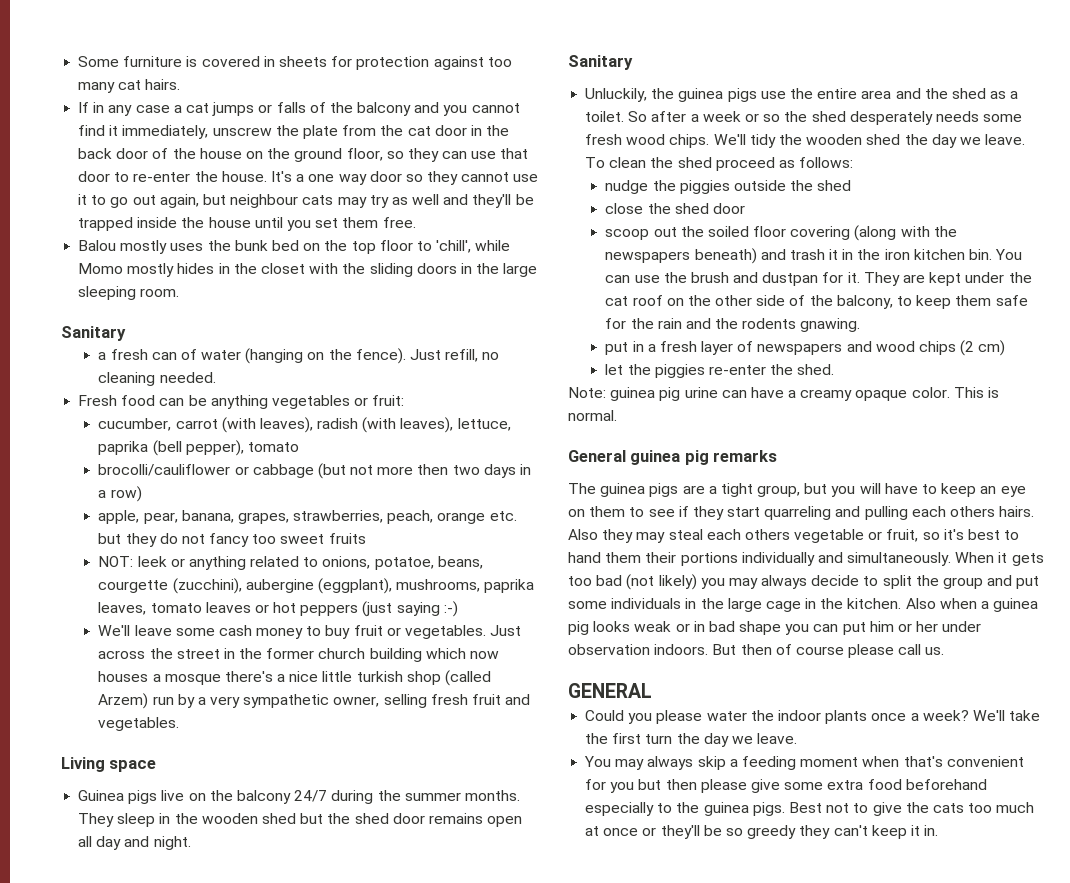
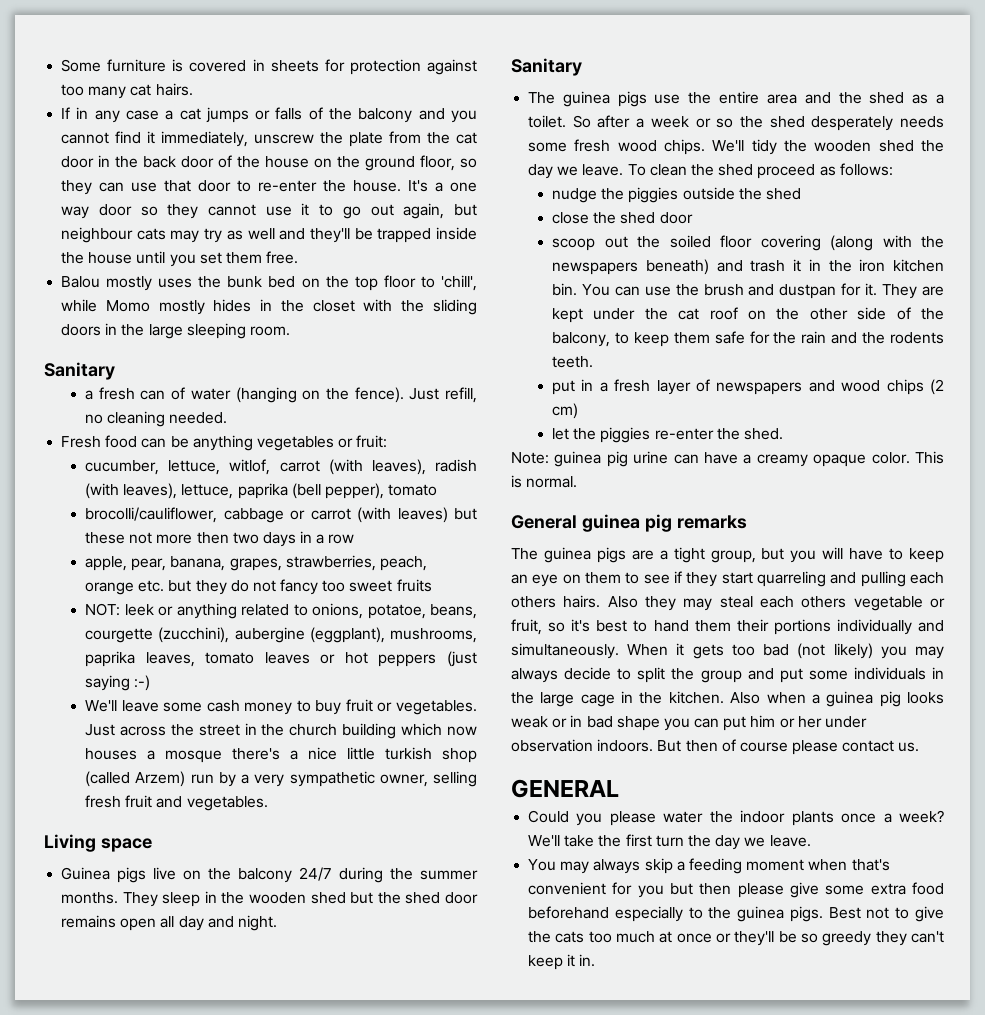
- cucumber, carrot (with leaves), radish (with leaves), lettuce, paprika (bell pepper), tomato
+ cucumber, lettuce, witlof, carrot (with leaves), radish (with leaves), lettuce, paprika (bell pepper), tomato
- brocolli/cauliflower or cabbage (but not more then two days in a row)
+ brocolli/cauliflower, cabbage or carrot (with leaves) but these not more then two days in a row
- Just across the street in the former church building which now houses a mosque there's a nice little turkish shop (called Arzem) run by a very sympathetic owner, selling fresh fruit and vegetables.
+ Just across the street in the church building which now houses a mosque there's a nice little turkish shop (called Arzem) run by a very sympathetic owner, selling fresh fruit and vegetables.
- Unluckily, the guinea pigs use the entire area and the shed as a toilet.
+ The guinea pigs use the entire area and the shed as a toilet.
- They are kept under the cat roof on the other side of the balcony, to keep them safe for the rain and the rodents gnawing.
+ They are kept under the cat roof on the other side of the balcony, to keep them safe for the rain and the rodents teeth.
- But then of course please call us.
+ But then of course please contact us.

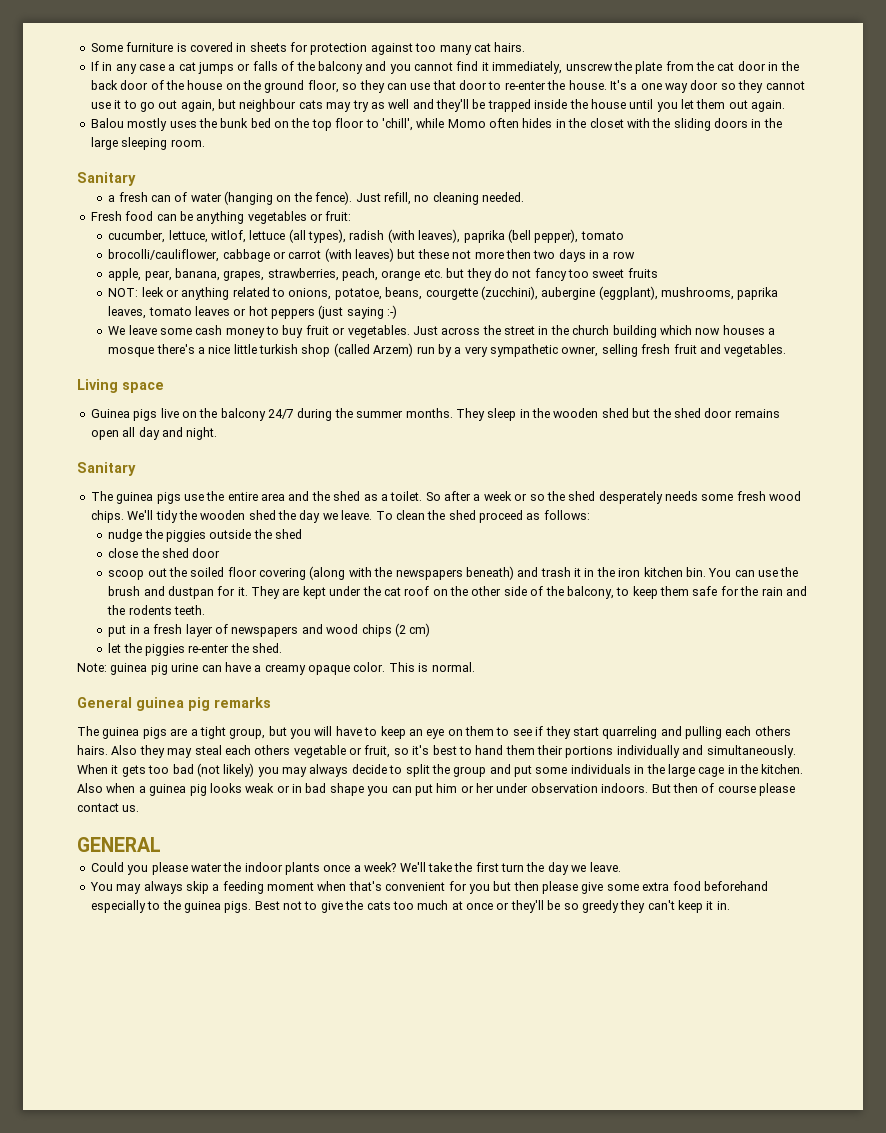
- It's a one way door so they cannot use it to go out again, but neighbour cats may try as well and they'll be trapped inside the house until you set them free.
+ It's a one way door so they cannot use it to go out again, but neighbour cats may try as well and they'll be trapped inside the house until you let them out again.
- Balou mostly uses the bunk bed on the top floor to 'chill', while Momo mostly hides in the closet with the sliding doors in the large sleeping room.
+ Balou mostly uses the bunk bed on the top floor to 'chill', while Momo often hides in the closet with the sliding doors in the large sleeping room.
- cucumber, lettuce, witlof, carrot (with leaves), radish (with leaves), lettuce, paprika (bell pepper), tomato
+ cucumber, lettuce, witlof, lettuce (all types), radish (with leaves), paprika (bell pepper), tomato
- We'll leave some cash money to buy fruit or vegetables.
+ We leave some cash money to buy fruit or vegetables.

